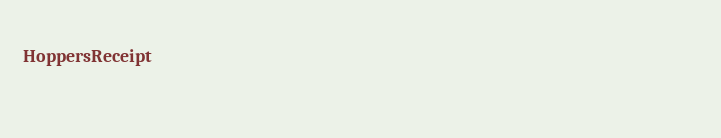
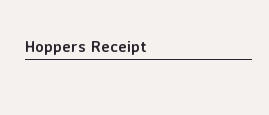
- HoppersReceipt
+ Hoppers Receipt

